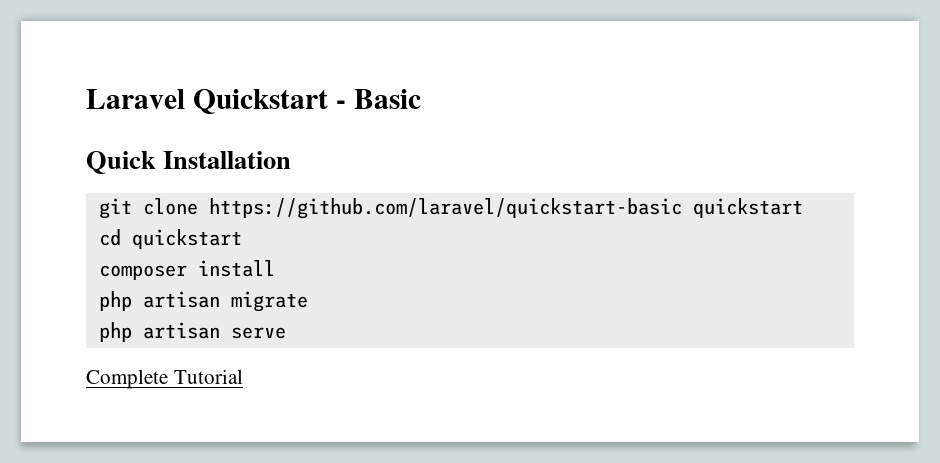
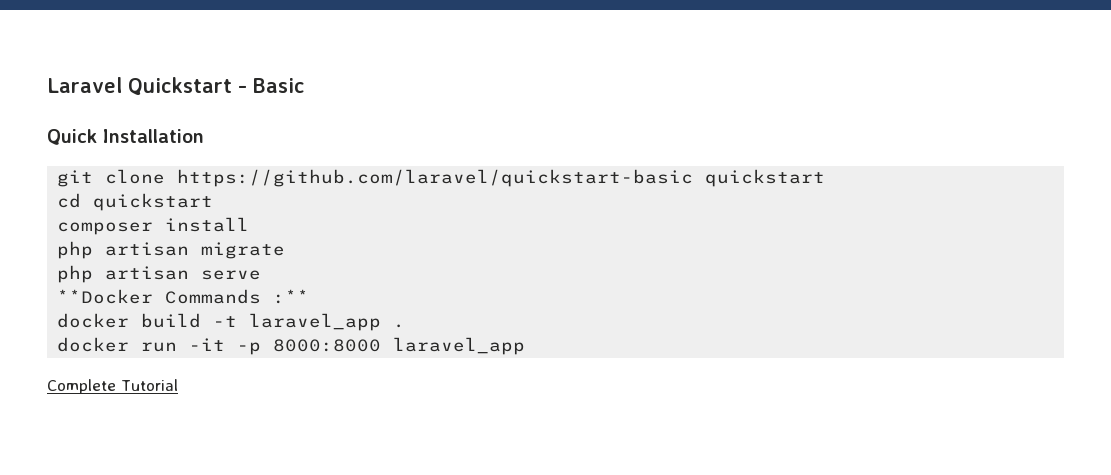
+ **Docker Commands :**
+ docker build -t laravel_app .
+ docker run -it -p 8000:8000 laravel_app

